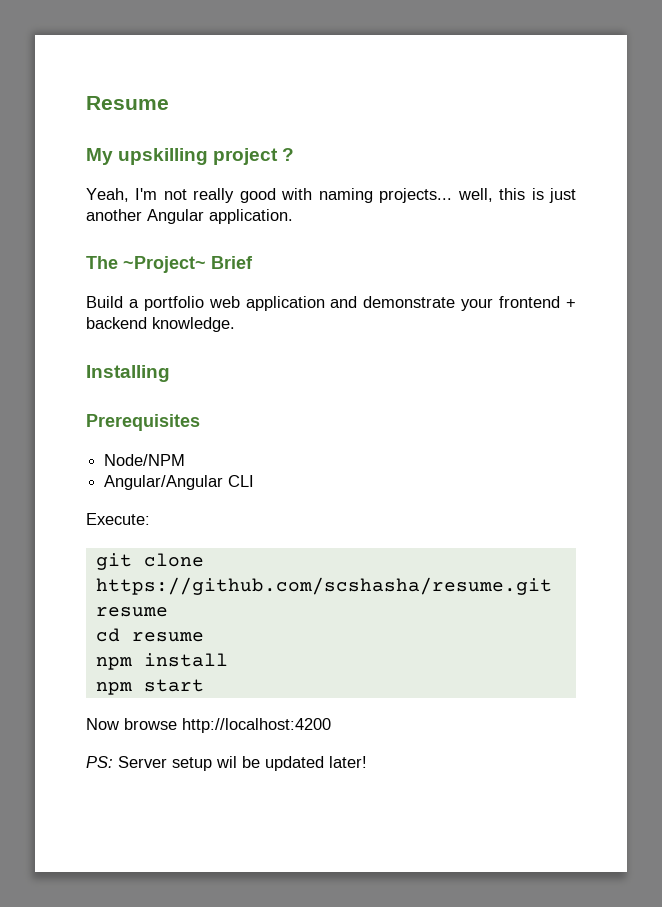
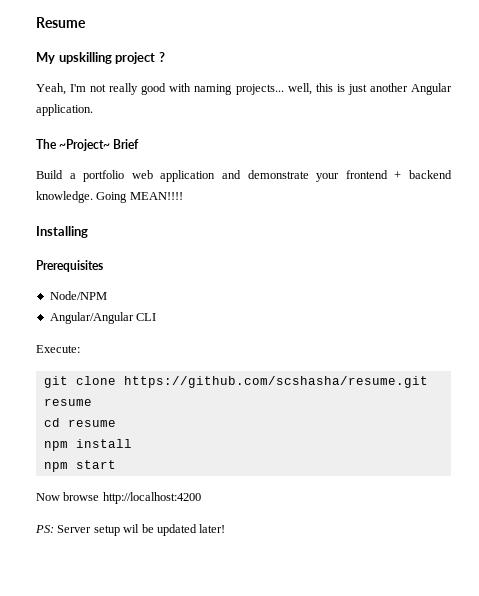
+ Going MEAN!!!!

